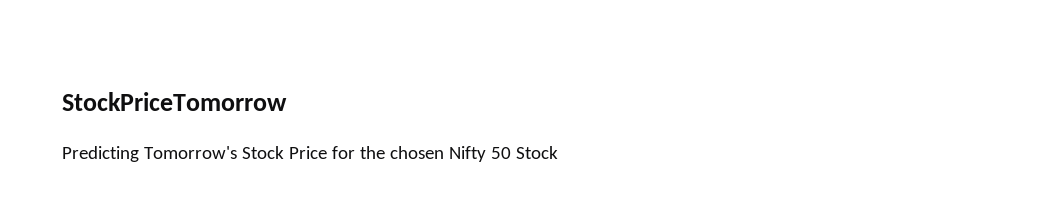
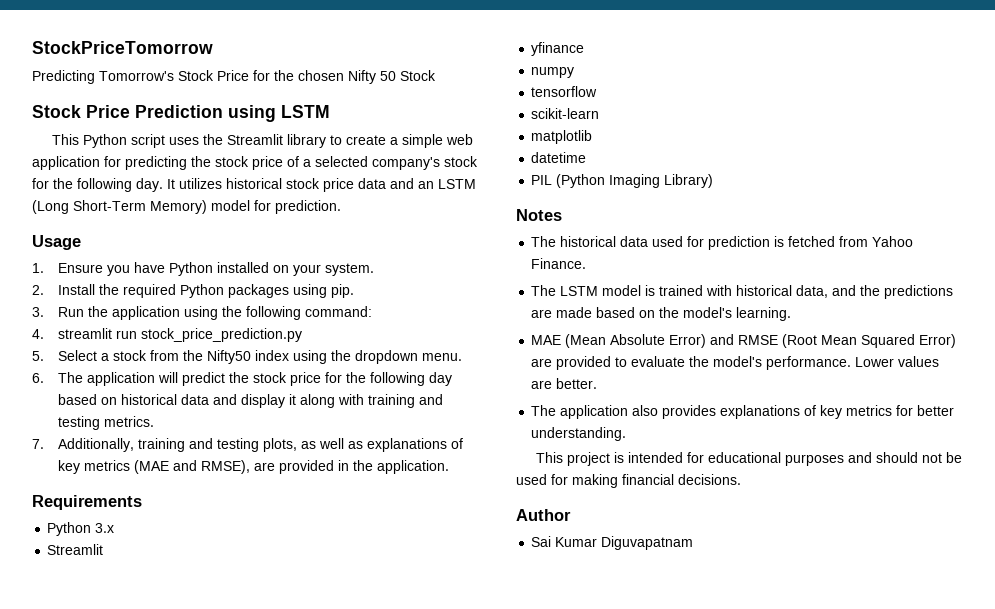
+ Stock Price Prediction using LSTM
+ This Python script uses the Streamlit library to create a simple web application for predicting the stock price of a selected company's stock for the following day. It utilizes historical stock price data and an LSTM (Long Short-Term Memory) model for prediction.
+ Usage
+ 1. Ensure you have Python installed on your system.
+ 2. Install the required Python packages using pip.
+ 3. Run the application using the following command:
+ 4. streamlit run stock_price_prediction.py
+ 5. Select a stock from the Nifty50 index using the dropdown menu.
+ 6. The application will predict the stock price for the following day based on historical data and display it along with training and testing metrics.
+ 7. Additionally, training and testing plots, as well as explanations of key metrics (MAE and RMSE), are provided in the application.
+ Requirements
+ Python 3.x
+ Streamlit
+ yfinance
+ numpy
+ tensorflow
+ scikit-learn
+ matplotlib
+ datetime
+ PIL (Python Imaging Library)
+ Notes
+ The historical data used for prediction is fetched from Yahoo Finance.
+ The LSTM model is trained with historical data, and the predictions are made based on the model's learning.
+ MAE (Mean Absolute Error) and RMSE (Root Mean Squared Error) are provided to evaluate the model's performance. Lower values are better.
+ The application also provides explanations of key metrics for better understanding.
+ This project is intended for educational purposes and should not be used for making financial decisions.
+ Author
+ Sai Kumar Diguvapatnam

